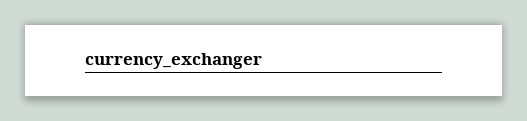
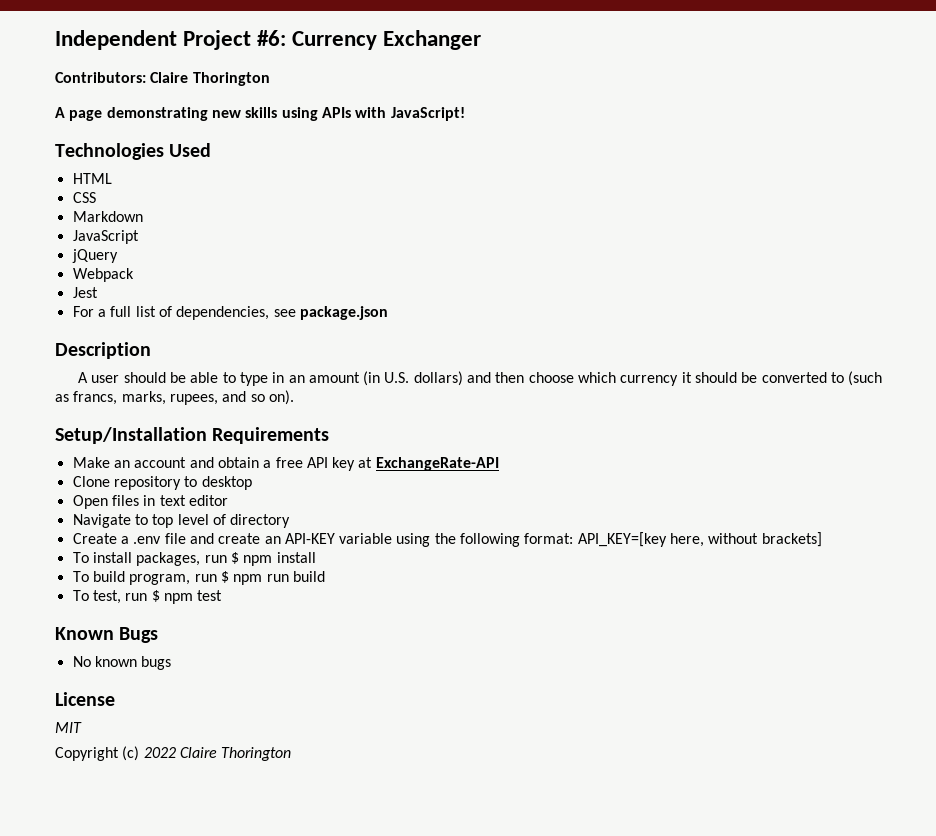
- currency_exchanger
+ Independent Project #6: Currency Exchanger
+ Contributors: Claire Thorington
+ A page demonstrating new skills using APIs with JavaScript!
+ Technologies Used
+ HTML
+ CSS
+ Markdown
+ JavaScript
+ jQuery
+ Webpack
+ Jest
+ For a full list of dependencies, see package.json
+ Description
+ A user should be able to type in an amount (in U.S. dollars) and then choose which currency it should be converted to (such as francs, marks, rupees, and so on).
+ Setup/Installation Requirements
+ Make an account and obtain a free API key at ExchangeRate-API
+ Clone repository to desktop
+ Open files in text editor
+ Navigate to top level of directory
+ Create a .env file and create an API-KEY variable using the following format: API_KEY=[key here, without brackets]
+ To install packages, run $ npm install
+ To build program, run $ npm run build
+ To test, run $ npm test
+ Known Bugs
+ No known bugs
+ License
+ MIT
+ Copyright (c) 2022 Claire Thorington

